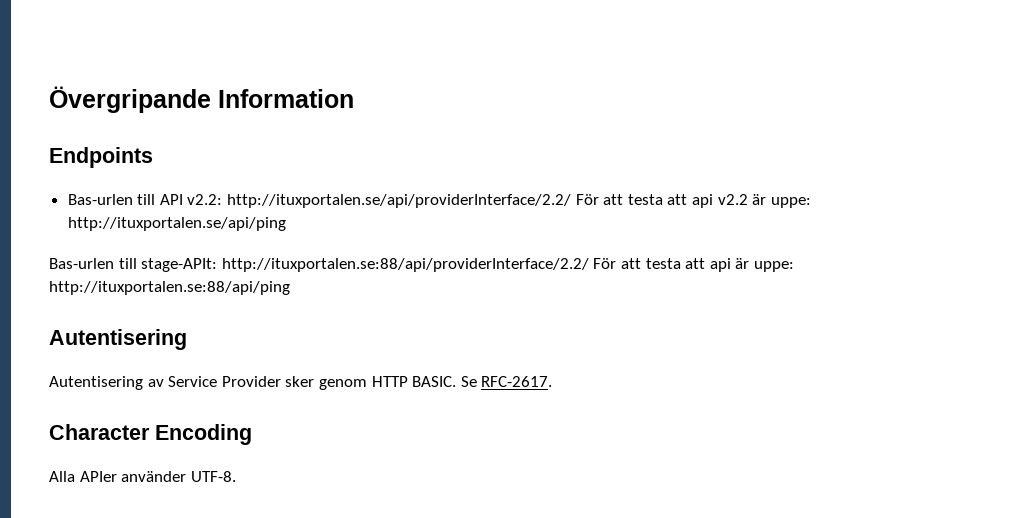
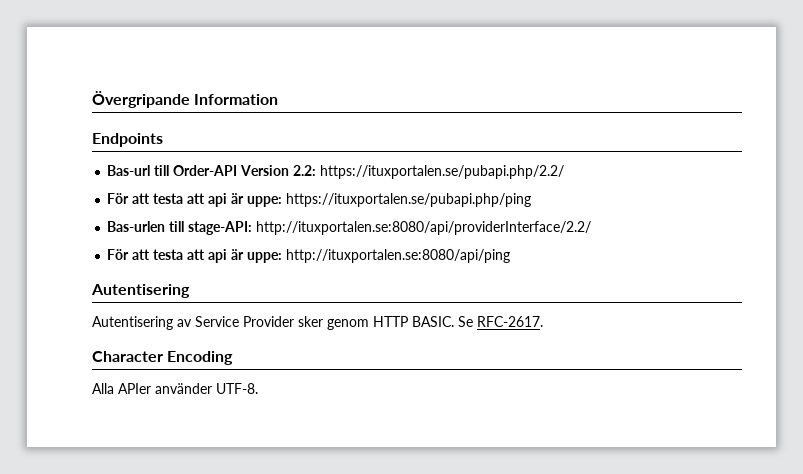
- Bas-urlen till API v2.2: http://ituxportalen.se/api/providerInterface/2.2/ För att testa att api v2.2 är uppe: http://ituxportalen.se/api/ping
- Bas-urlen till stage-APIt: http://ituxportalen.se:88/api/providerInterface/2.2/ För att testa att api är uppe: http://ituxportalen.se:88/api/ping
+ Bas-url till Order-API Version 2.2: https://ituxportalen.se/pubapi.php/2.2/
+ För att testa att api är uppe: https://ituxportalen.se/pubapi.php/ping
+ Bas-urlen till stage-API: http://ituxportalen.se:8080/api/providerInterface/2.2/
+ För att testa att api är uppe: http://ituxportalen.se:8080/api/ping

